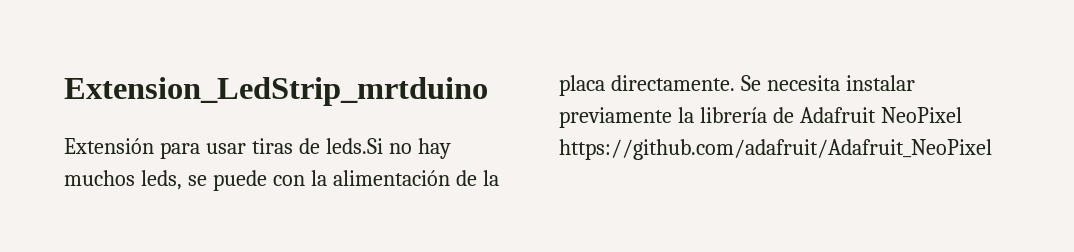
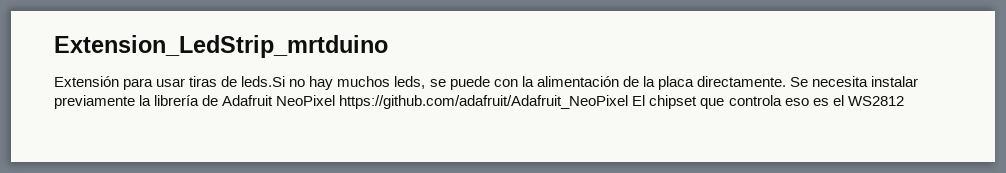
- Se necesita instalar previamente la librería de Adafruit NeoPixel https://github.com/adafruit/Adafruit_NeoPixel
+ Se necesita instalar previamente la librería de Adafruit NeoPixel https://github.com/adafruit/Adafruit_NeoPixel El chipset que controla eso es el WS2812

